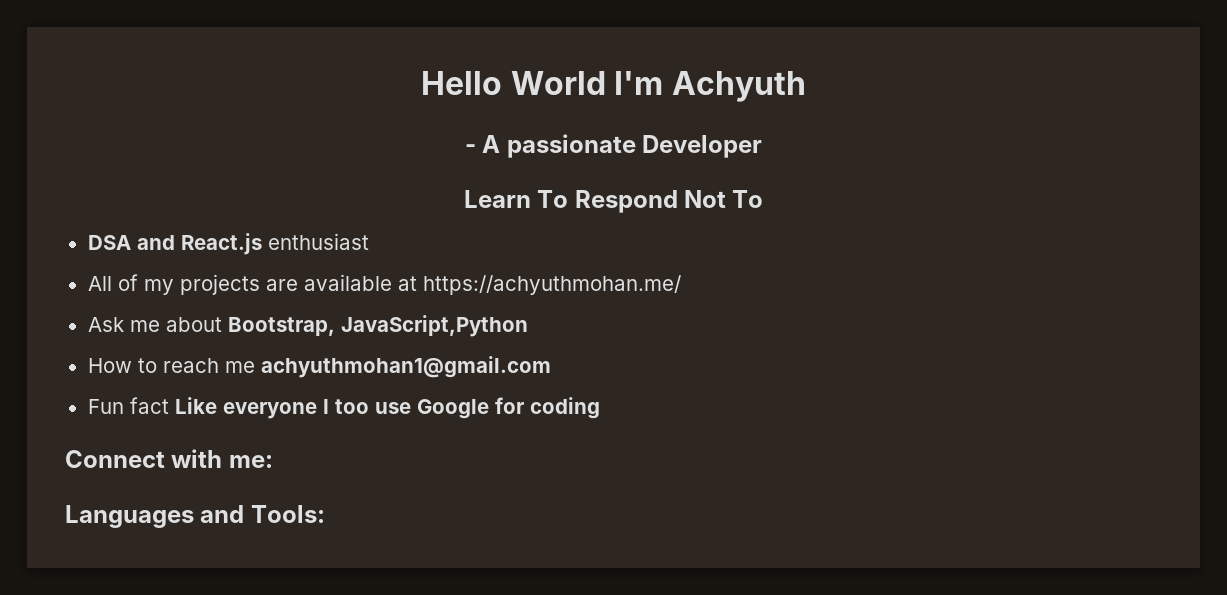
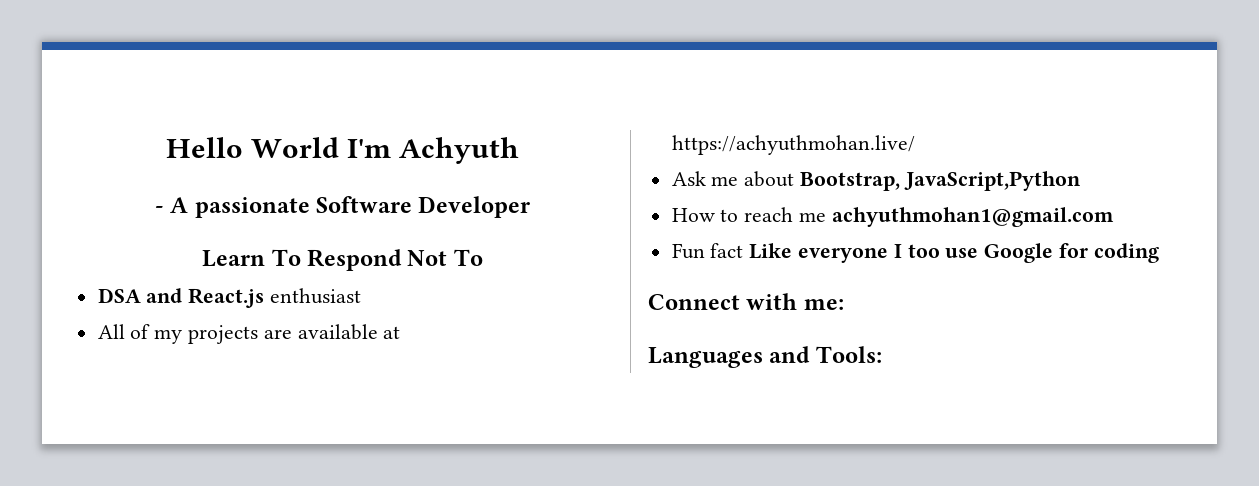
- - A passionate Developer
+ - A passionate Software Developer
- All of my projects are available at https://achyuthmohan.me/
+ All of my projects are available at https://achyuthmohan.live/

